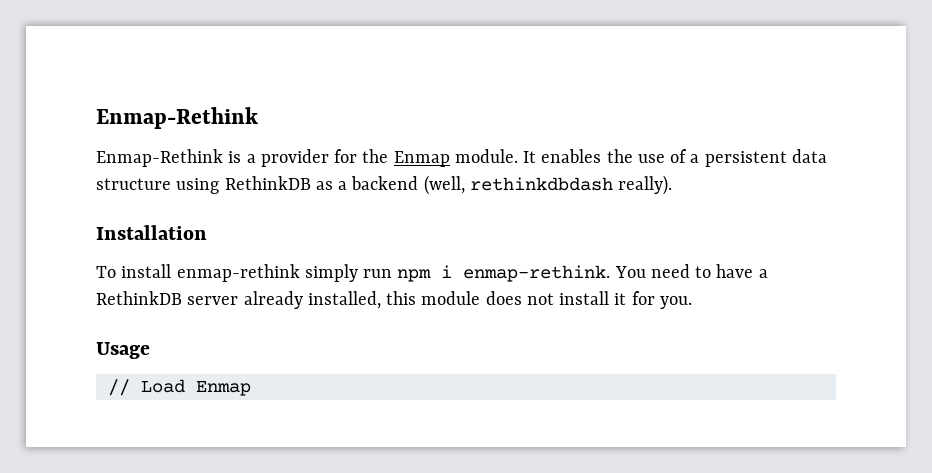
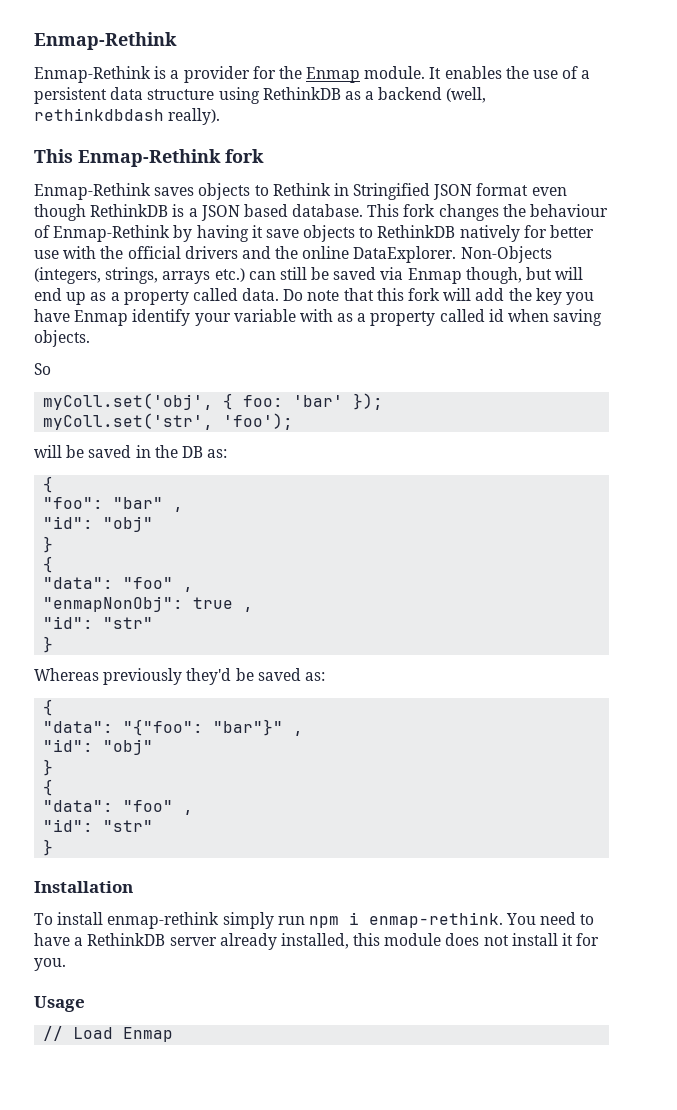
+ This Enmap-Rethink fork
+ Enmap-Rethink saves objects to Rethink in Stringified JSON format even though RethinkDB is a JSON based database. This fork changes the behaviour of Enmap-Rethink by having it save objects to RethinkDB natively for better use with the official drivers and the online DataExplorer. Non-Objects (integers, strings, arrays etc.) can still be saved via Enmap though, but will end up as a property called data. Do note that this fork will add the key you have Enmap identify your variable with as a property called id when saving objects.
+ So
+ myColl.set('obj', { foo: 'bar' });
+ myColl.set('str', 'foo');
+ will be saved in the DB as:
+ {
+ "foo": "bar" ,
+ "id": "obj"
+ }
+ {
+ "data": "foo" ,
+ "enmapNonObj": true ,
+ "id": "str"
+ }
+ Whereas previously they'd be saved as:
+ {
+ "data": "{"foo": "bar"}" ,
+ "id": "obj"
+ }
+ {
+ "data": "foo" ,
+ "id": "str"
+ }

